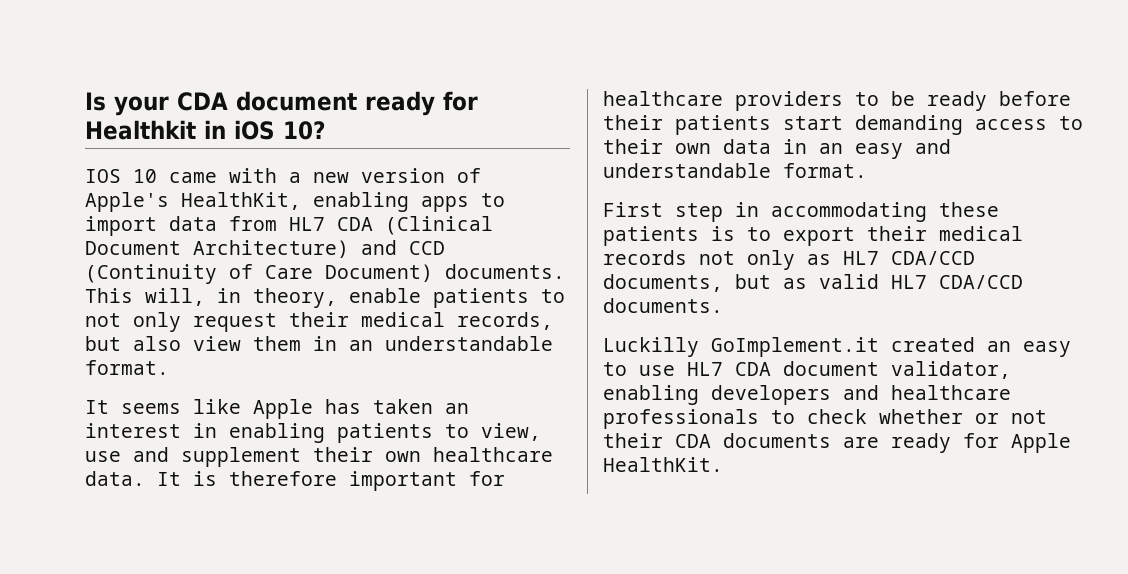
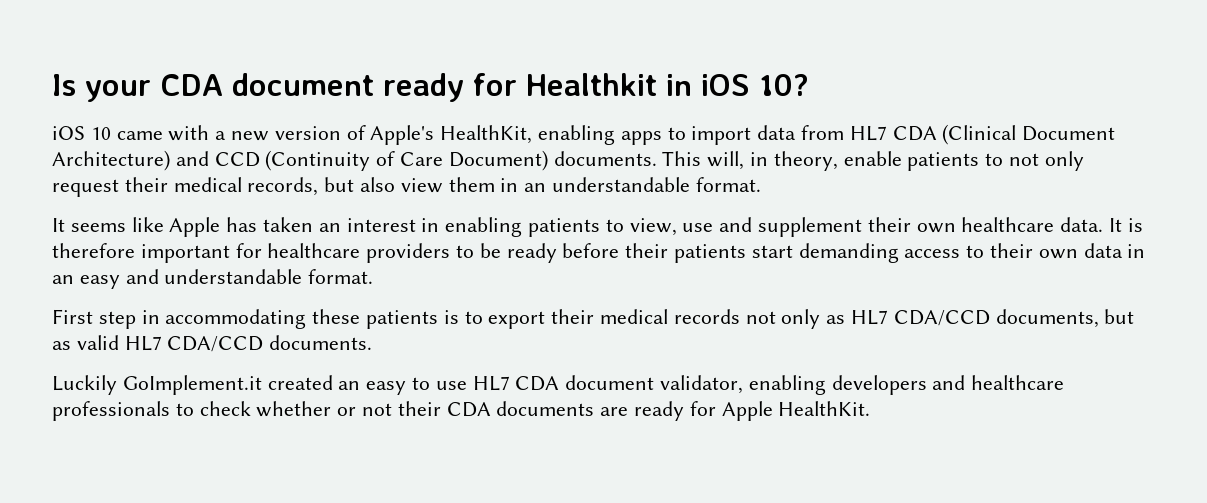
- IOS 10 came with a new version of Apple's HealthKit, enabling apps to import data from HL7 CDA (Clinical Document Architecture) and CCD (Continuity of Care Document) documents.
+ iOS 10 came with a new version of Apple's HealthKit, enabling apps to import data from HL7 CDA (Clinical Document Architecture) and CCD (Continuity of Care Document) documents.
- Luckilly GoImplement.it created an easy to use HL7 CDA document validator, enabling developers and healthcare professionals to check whether or not their CDA documents are ready for Apple HealthKit.
+ Luckily GoImplement.it created an easy to use HL7 CDA document validator, enabling developers and healthcare professionals to check whether or not their CDA documents are ready for Apple HealthKit.

